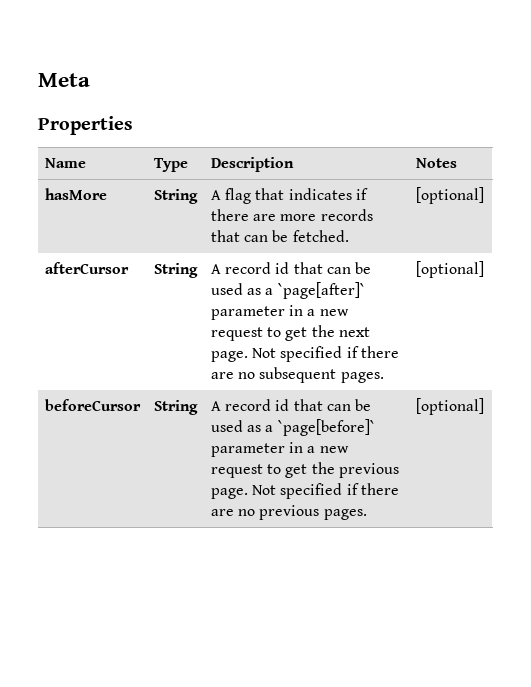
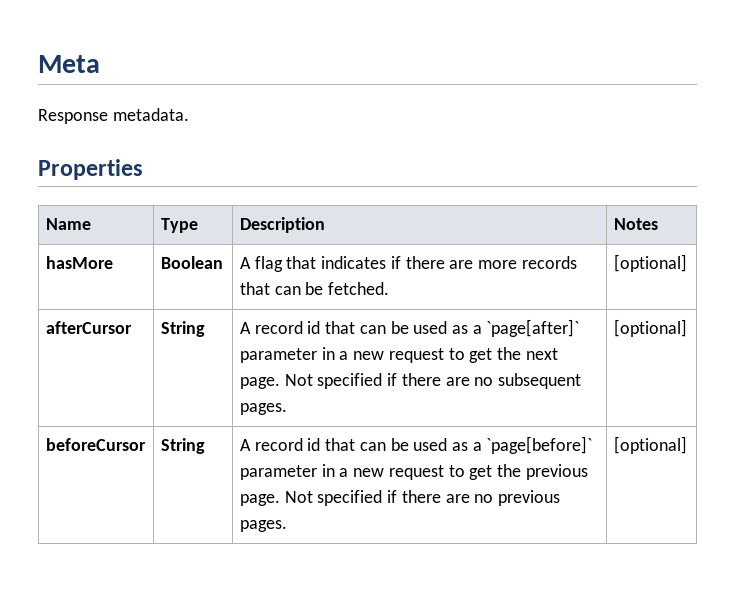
+ Response metadata.
- hasMore | String | A flag that indicates if there are more records that can be fetched. | [optional]
+ hasMore | Boolean | A flag that indicates if there are more records that can be fetched. | [optional]

